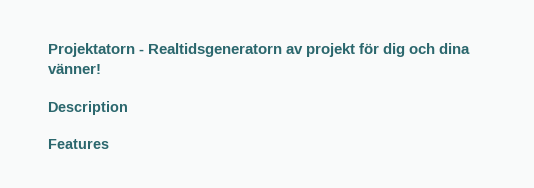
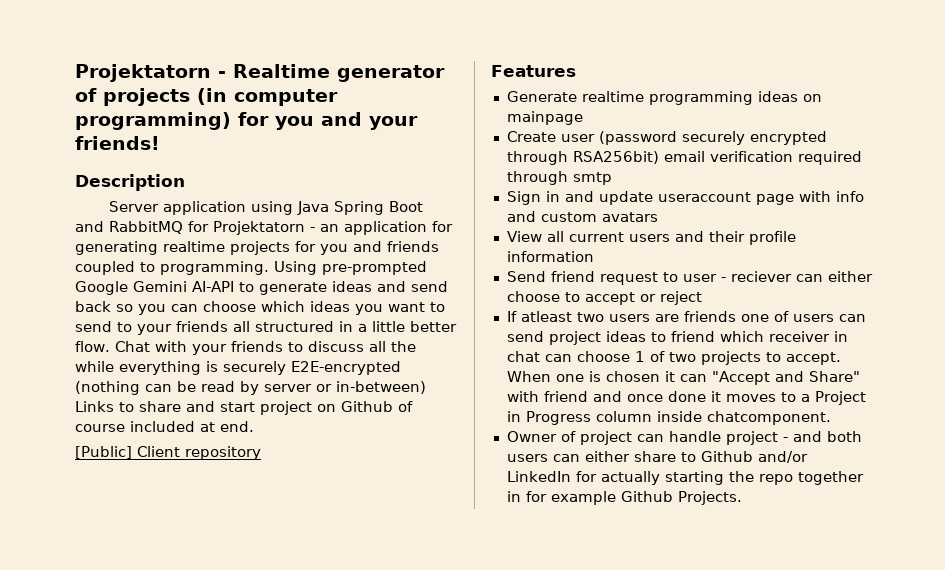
- Projektatorn - Realtidsgeneratorn av projekt för dig och dina vänner!
+ Projektatorn - Realtime generator of projects (in computer programming) for you and your friends!
  Description
+ Server application using Java Spring Boot and RabbitMQ for Projektatorn - an application for generating realtime projects for you and friends coupled to programming. Using pre-prompted Google Gemini AI-API to generate ideas and send back so you can choose which ideas you want to send to your friends all structured in a little better flow. Chat with your friends to discuss all the while everything is securely E2E-encrypted (nothing can be read by server or in-between) Links to share and start project on Github of course included at end.
+ [Public] Client repository
  Features
+ Generate realtime programming ideas on mainpage
+ Create user (password securely encrypted through RSA256bit) email verification required through smtp
+ Sign in and update useraccount page with info and custom avatars
+ View all current users and their profile information
+ Send friend request to user - reciever can either choose to accept or reject
+ If atleast two users are friends one of users can send project ideas to friend which receiver in chat can choose 1 of two projects to accept. When one is chosen it can "Accept and Share" with friend and once done it moves to a Project in Progress column inside chatcomponent.
+ Owner of project can handle project - and both users can either share to Github and/or LinkedIn for actually starting the repo together in for example Github Projects.

